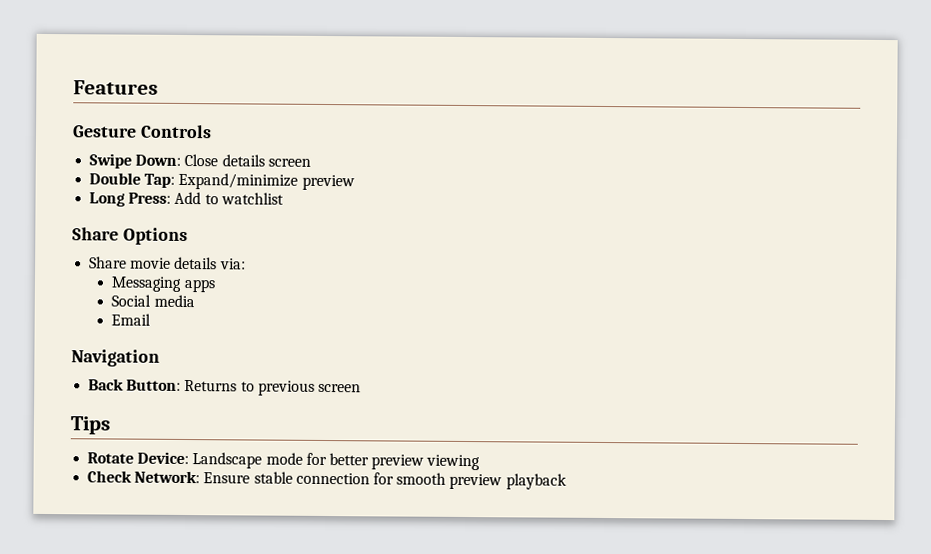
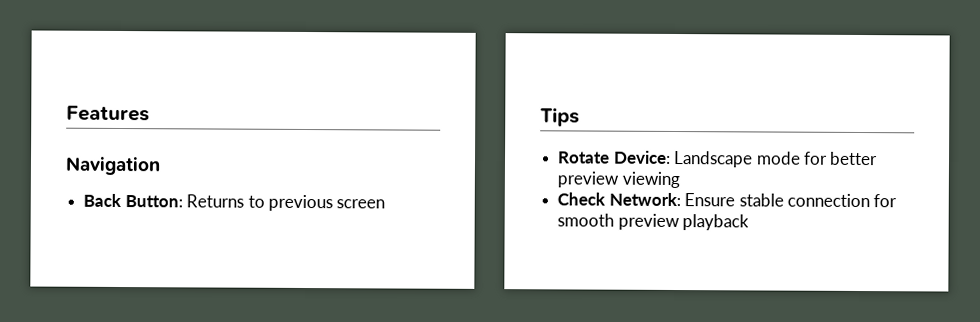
- Gesture Controls
- Swipe Down: Close details screen
- Double Tap: Expand/minimize preview
- Long Press: Add to watchlist
- Share Options
- Share movie details via:
- Messaging apps
- Social media
- Email

